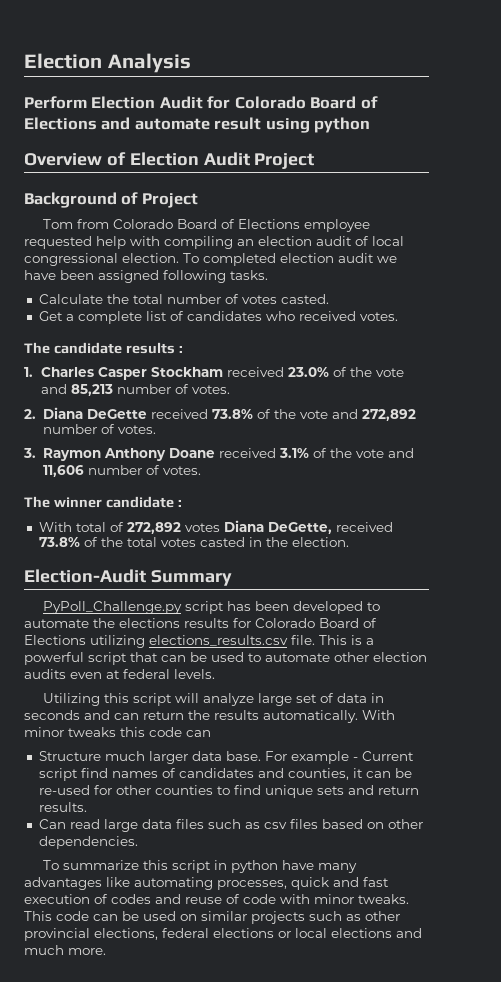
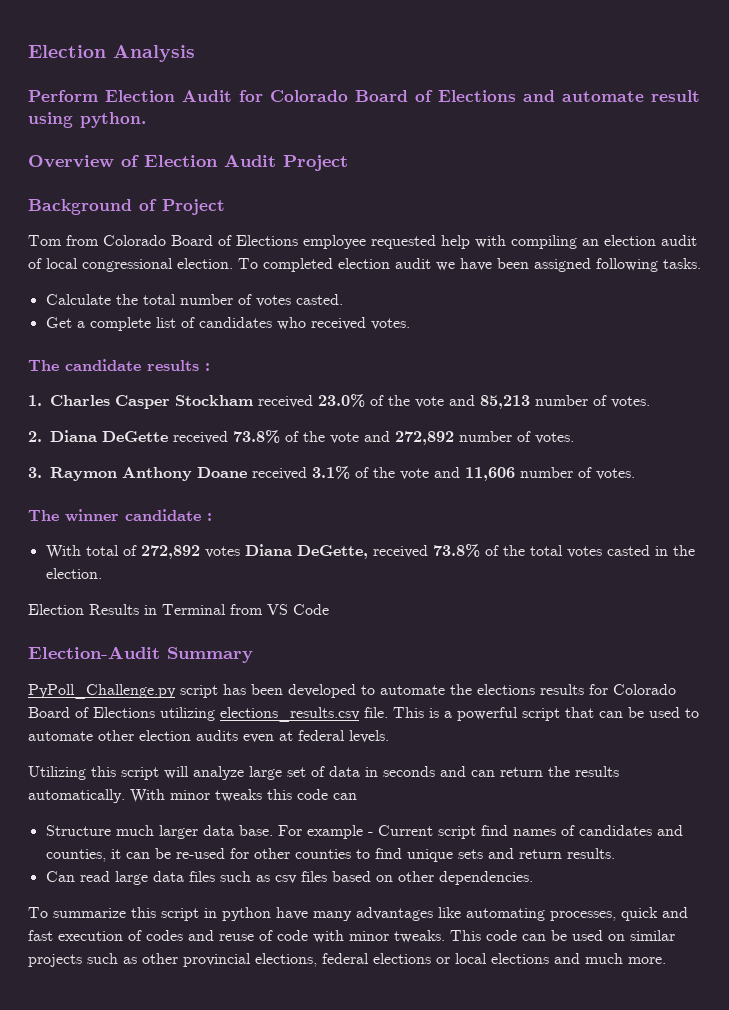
- Perform Election Audit for Colorado Board of Elections and automate result using python
+ Perform Election Audit for Colorado Board of Elections and automate result using python.
+ Election Results in Terminal from VS Code

